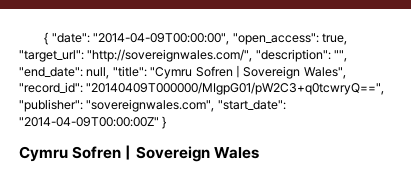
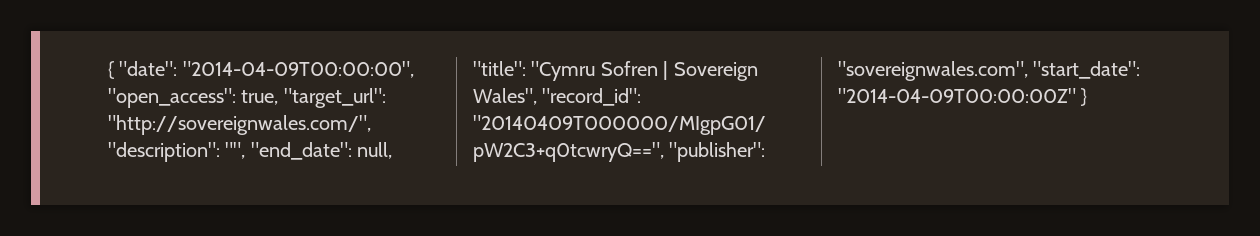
- Cymru Sofren | Sovereign Wales

